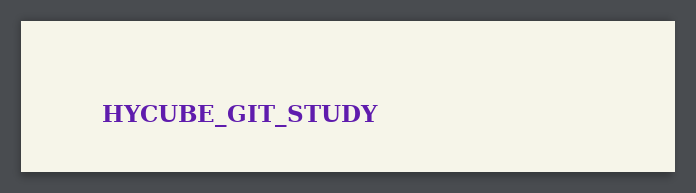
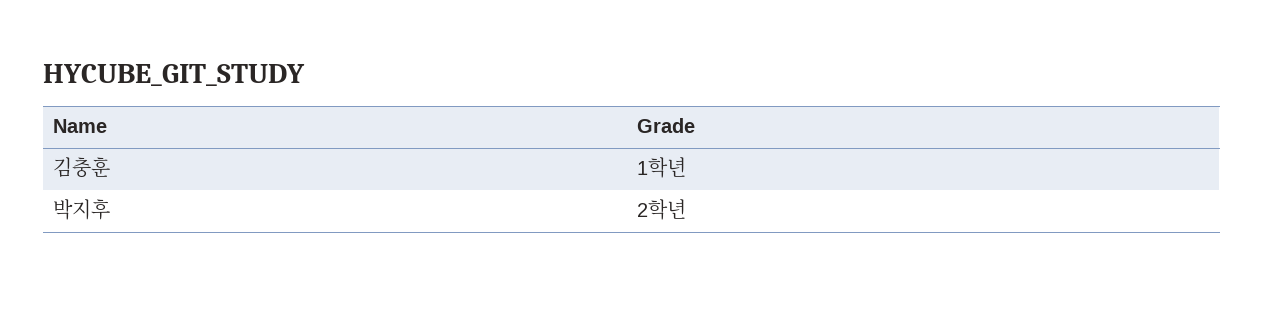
+ Name | Grade
+ 김충훈 | 1학년
+ 박지후 | 2학년

